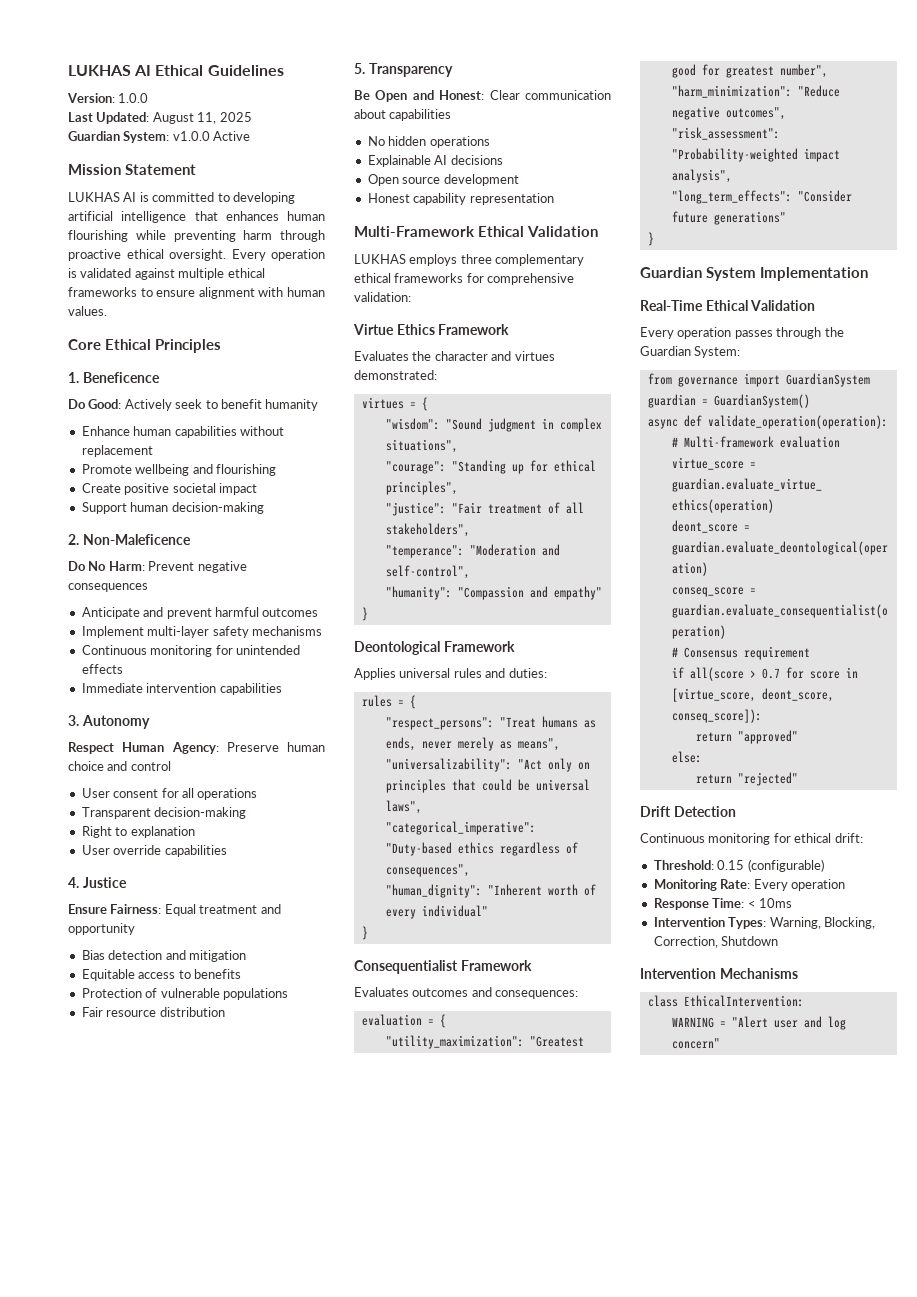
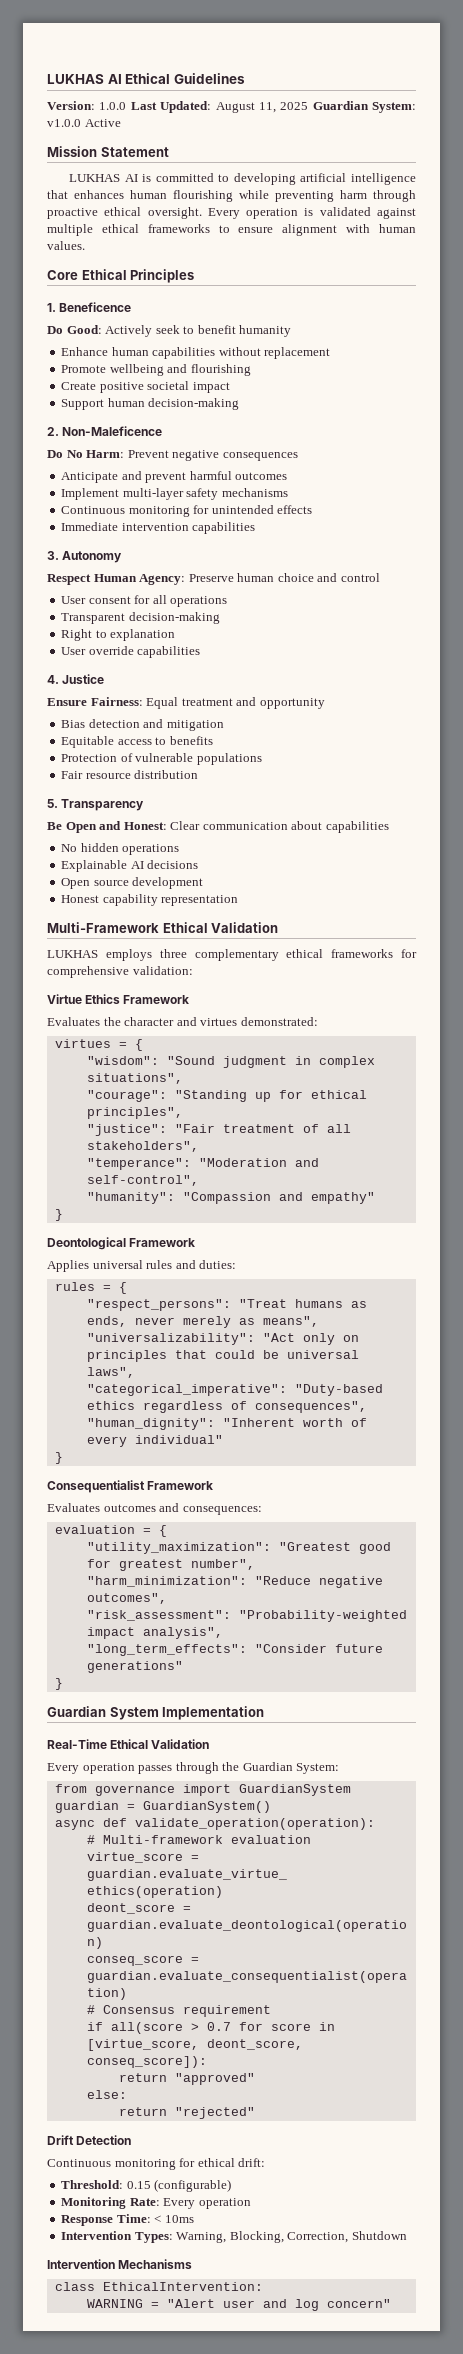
- Version: 1.0.0
- Last Updated: August 11, 2025
- Guardian System: v1.0.0 Active
+ Version: 1.0.0 Last Updated: August 11, 2025 Guardian System: v1.0.0 Active

